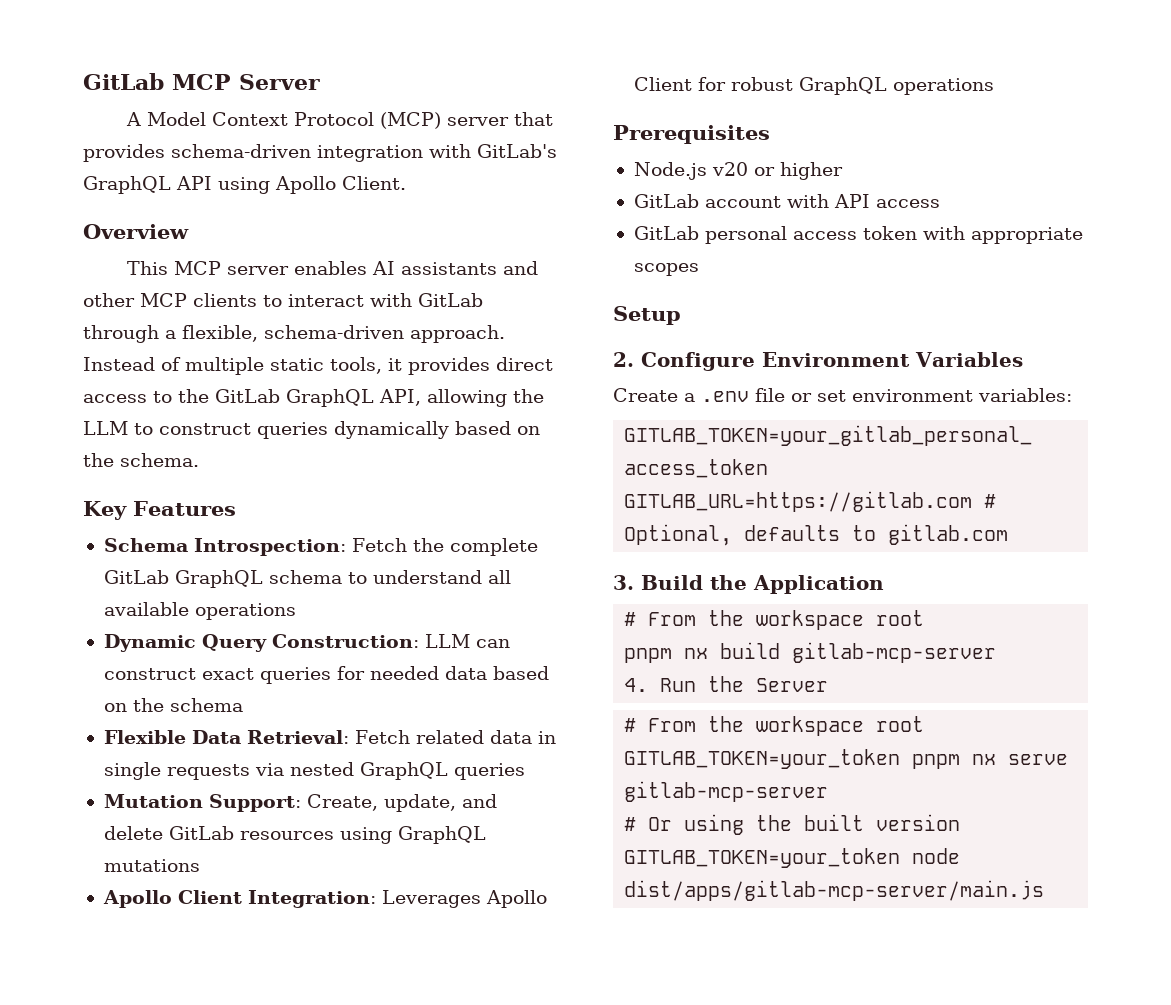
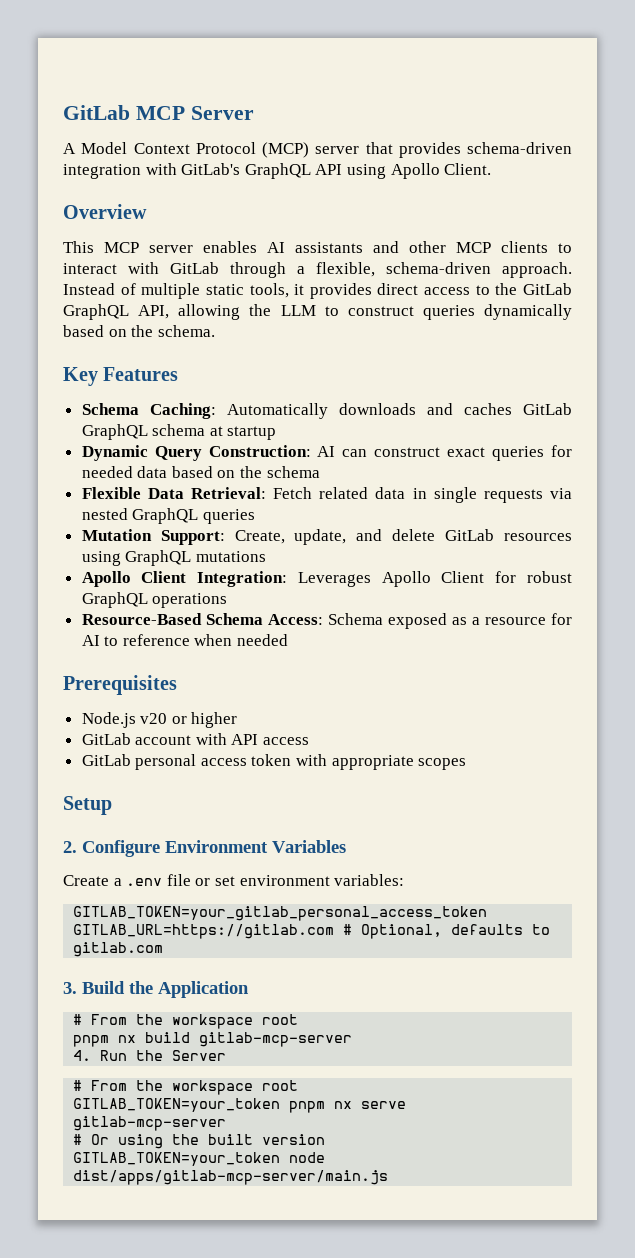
- Schema Introspection: Fetch the complete GitLab GraphQL schema to understand all available operations
+ Schema Caching: Automatically downloads and caches GitLab GraphQL schema at startup
- Dynamic Query Construction: LLM can construct exact queries for needed data based on the schema
+ Dynamic Query Construction: AI can construct exact queries for needed data based on the schema
+ Resource-Based Schema Access: Schema exposed as a resource for AI to reference when needed

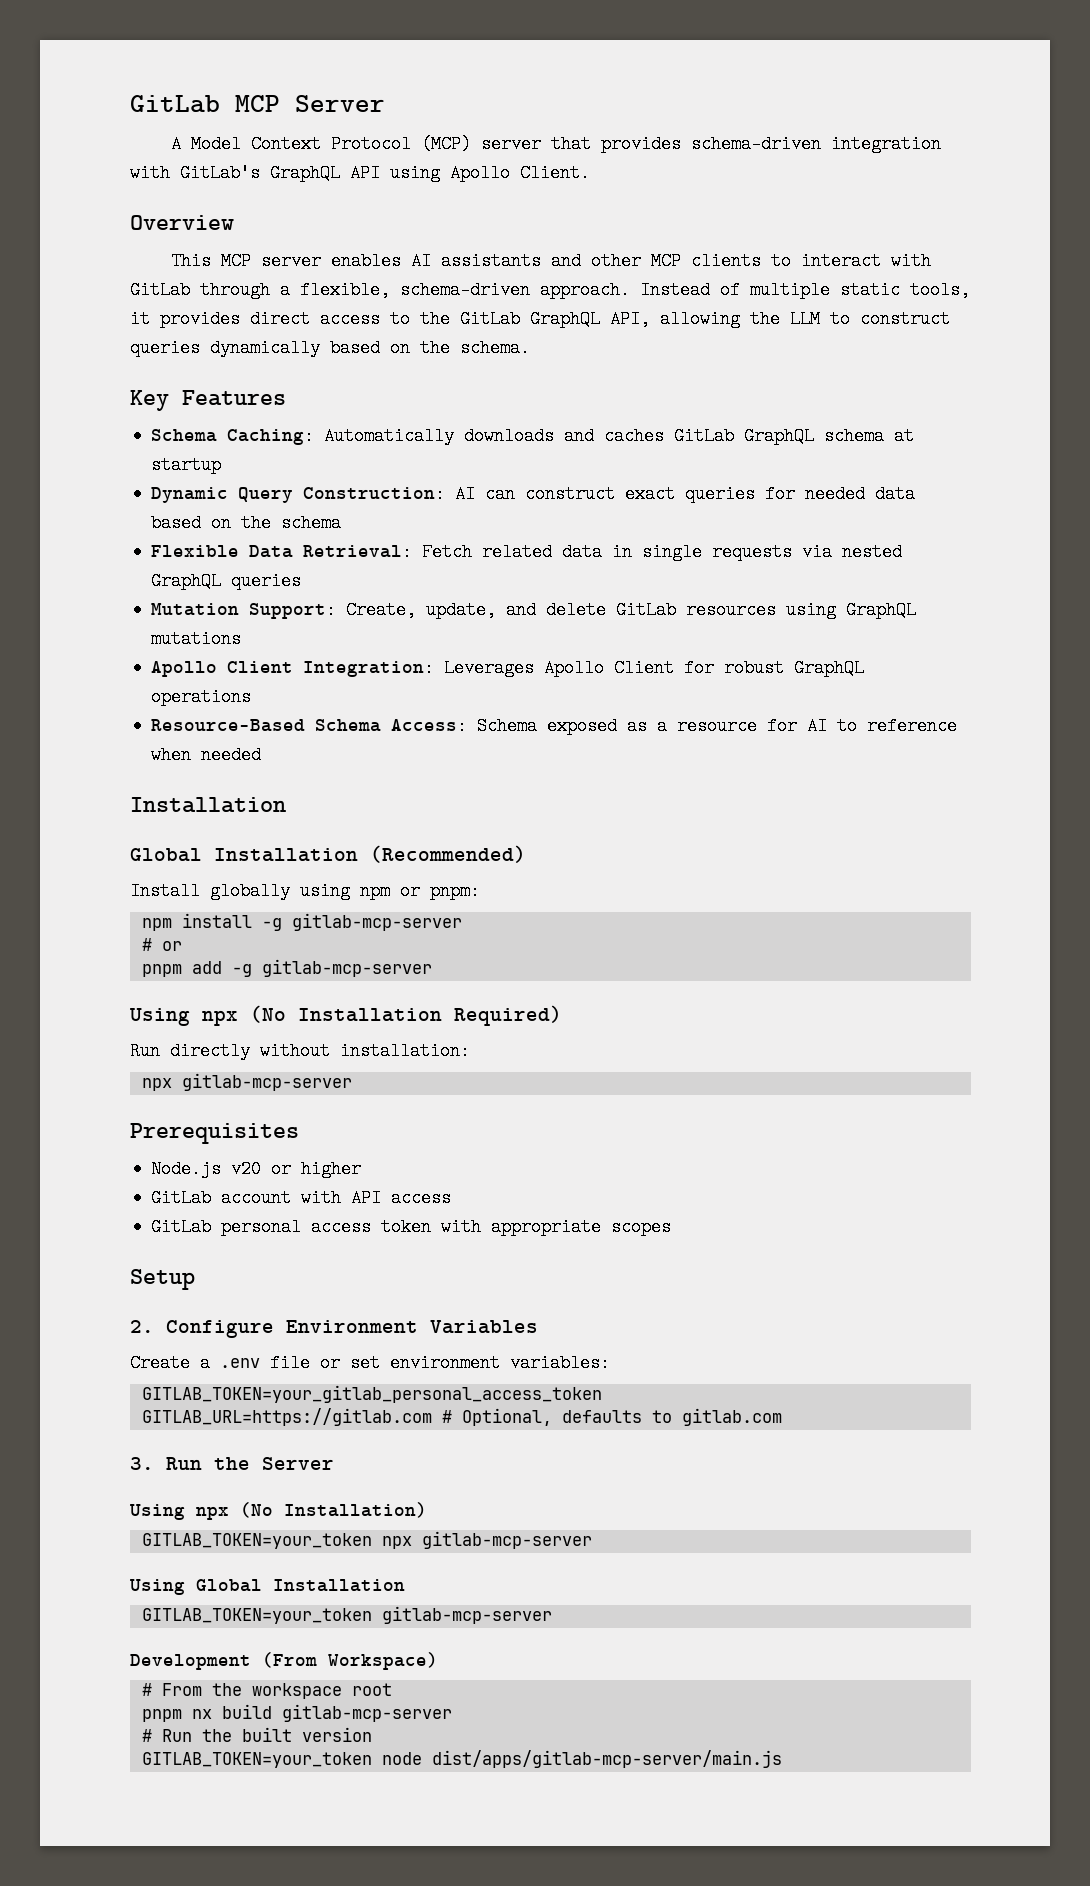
  Resource-Based Schema Access: Schema exposed as a resource for AI to reference when needed
+ Installation
+ Global Installation (Recommended)
+ Install globally using npm or pnpm:
+ npm install -g gitlab-mcp-server
+ # or
+ pnpm add -g gitlab-mcp-server
+ Using npx (No Installation Required)
+ Run directly without installation:
+ npx gitlab-mcp-server
- 3. Build the Application
+ 3. Run the Server
+ Using npx (No Installation)
+ GITLAB_TOKEN=your_token npx gitlab-mcp-server
+ Using Global Installation
+ GITLAB_TOKEN=your_token gitlab-mcp-server
+ Development (From Workspace)
- 4. Run the Server
- # From the workspace root
- GITLAB_TOKEN=your_token pnpm nx serve gitlab-mcp-server
- # Or using the built version
+ # Run the built version

